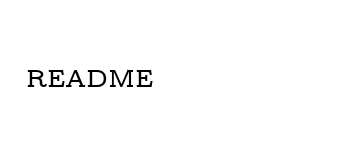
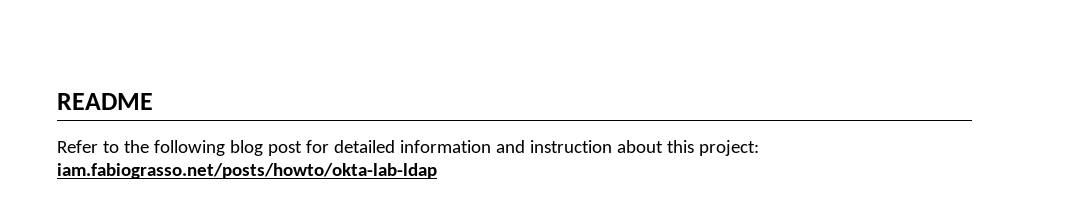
+ Refer to the following blog post for detailed information and instruction about this project: iam.fabiograsso.net/posts/howto/okta-lab-ldap

